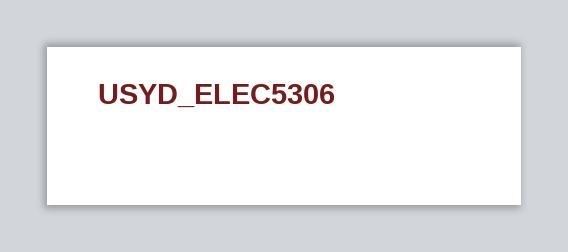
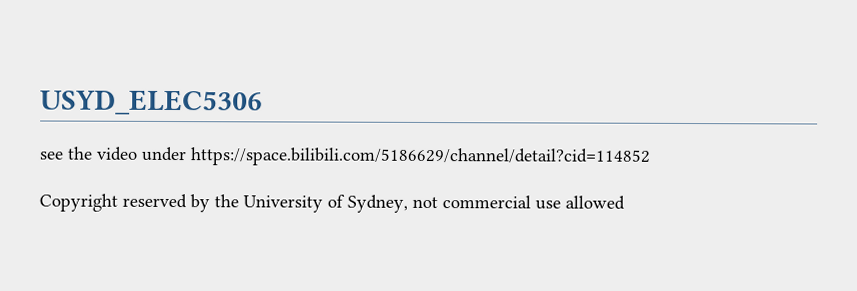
+ see the video under https://space.bilibili.com/5186629/channel/detail?cid=114852
+ Copyright reserved by the University of Sydney, not commercial use allowed

